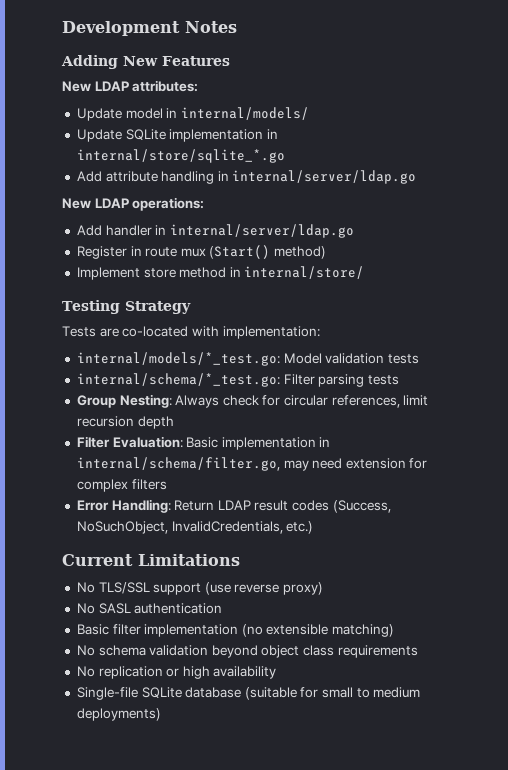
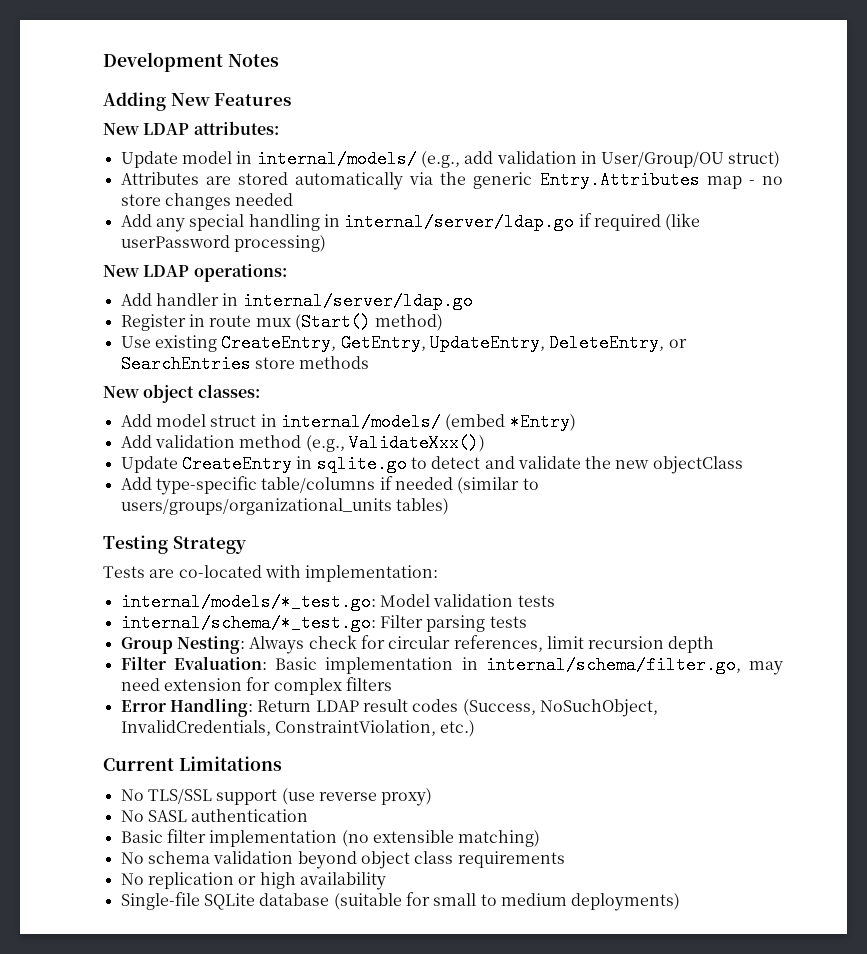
- Update model in internal/models/
- Update SQLite implementation in internal/store/sqlite_*.go
- Add attribute handling in internal/server/ldap.go
+ Update model in internal/models/ (e.g., add validation in User/Group/OU struct)
+ Attributes are stored automatically via the generic Entry.Attributes map - no store changes needed
+ Add any special handling in internal/server/ldap.go if required (like userPassword processing)
- Implement store method in internal/store/
+ Use existing CreateEntry, GetEntry, UpdateEntry, DeleteEntry, or SearchEntries store methods
+ New object classes:
+ Add model struct in internal/models/ (embed *Entry)
+ Add validation method (e.g., ValidateXxx())
+ Update CreateEntry in sqlite.go to detect and validate the new objectClass
+ Add type-specific table/columns if needed (similar to users/groups/organizational_units tables)
- Error Handling: Return LDAP result codes (Success, NoSuchObject, InvalidCredentials, etc.)
+ Error Handling: Return LDAP result codes (Success, NoSuchObject, InvalidCredentials, ConstraintViolation, etc.)

